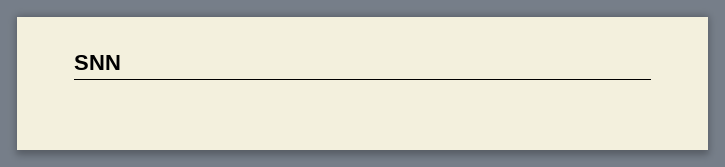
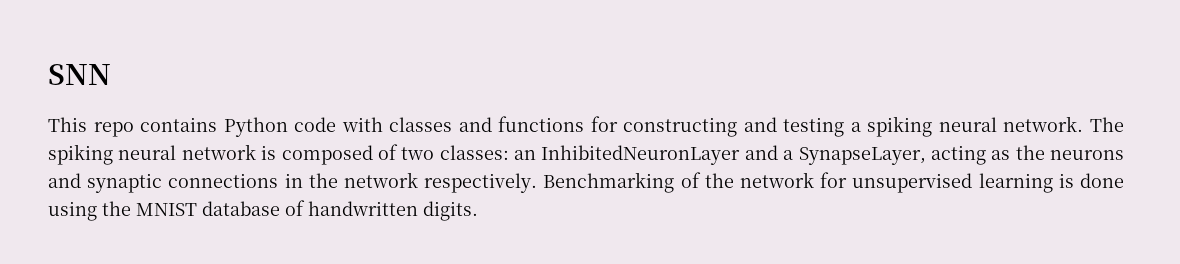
+ This repo contains Python code with classes and functions for constructing and testing a spiking neural network. The spiking neural network is composed of two classes: an InhibitedNeuronLayer and a SynapseLayer, acting as the neurons and synaptic connections in the network respectively. Benchmarking of the network for unsupervised learning is done using the MNIST database of handwritten digits.

